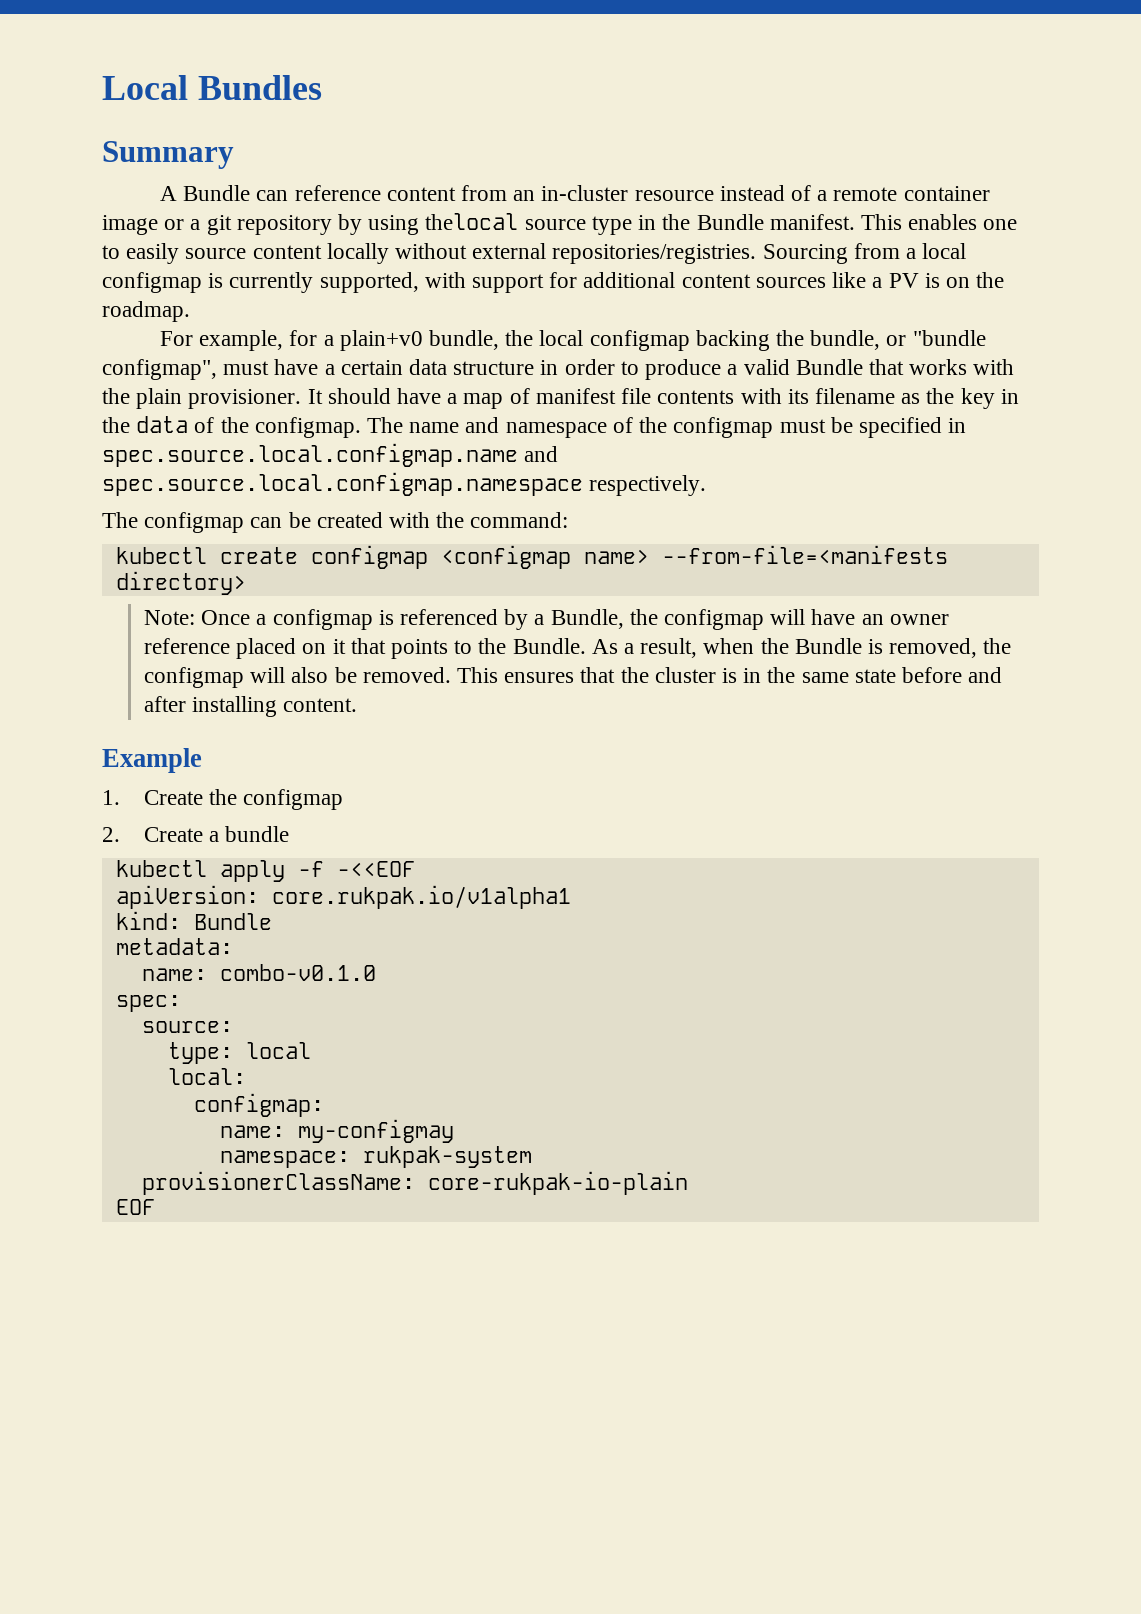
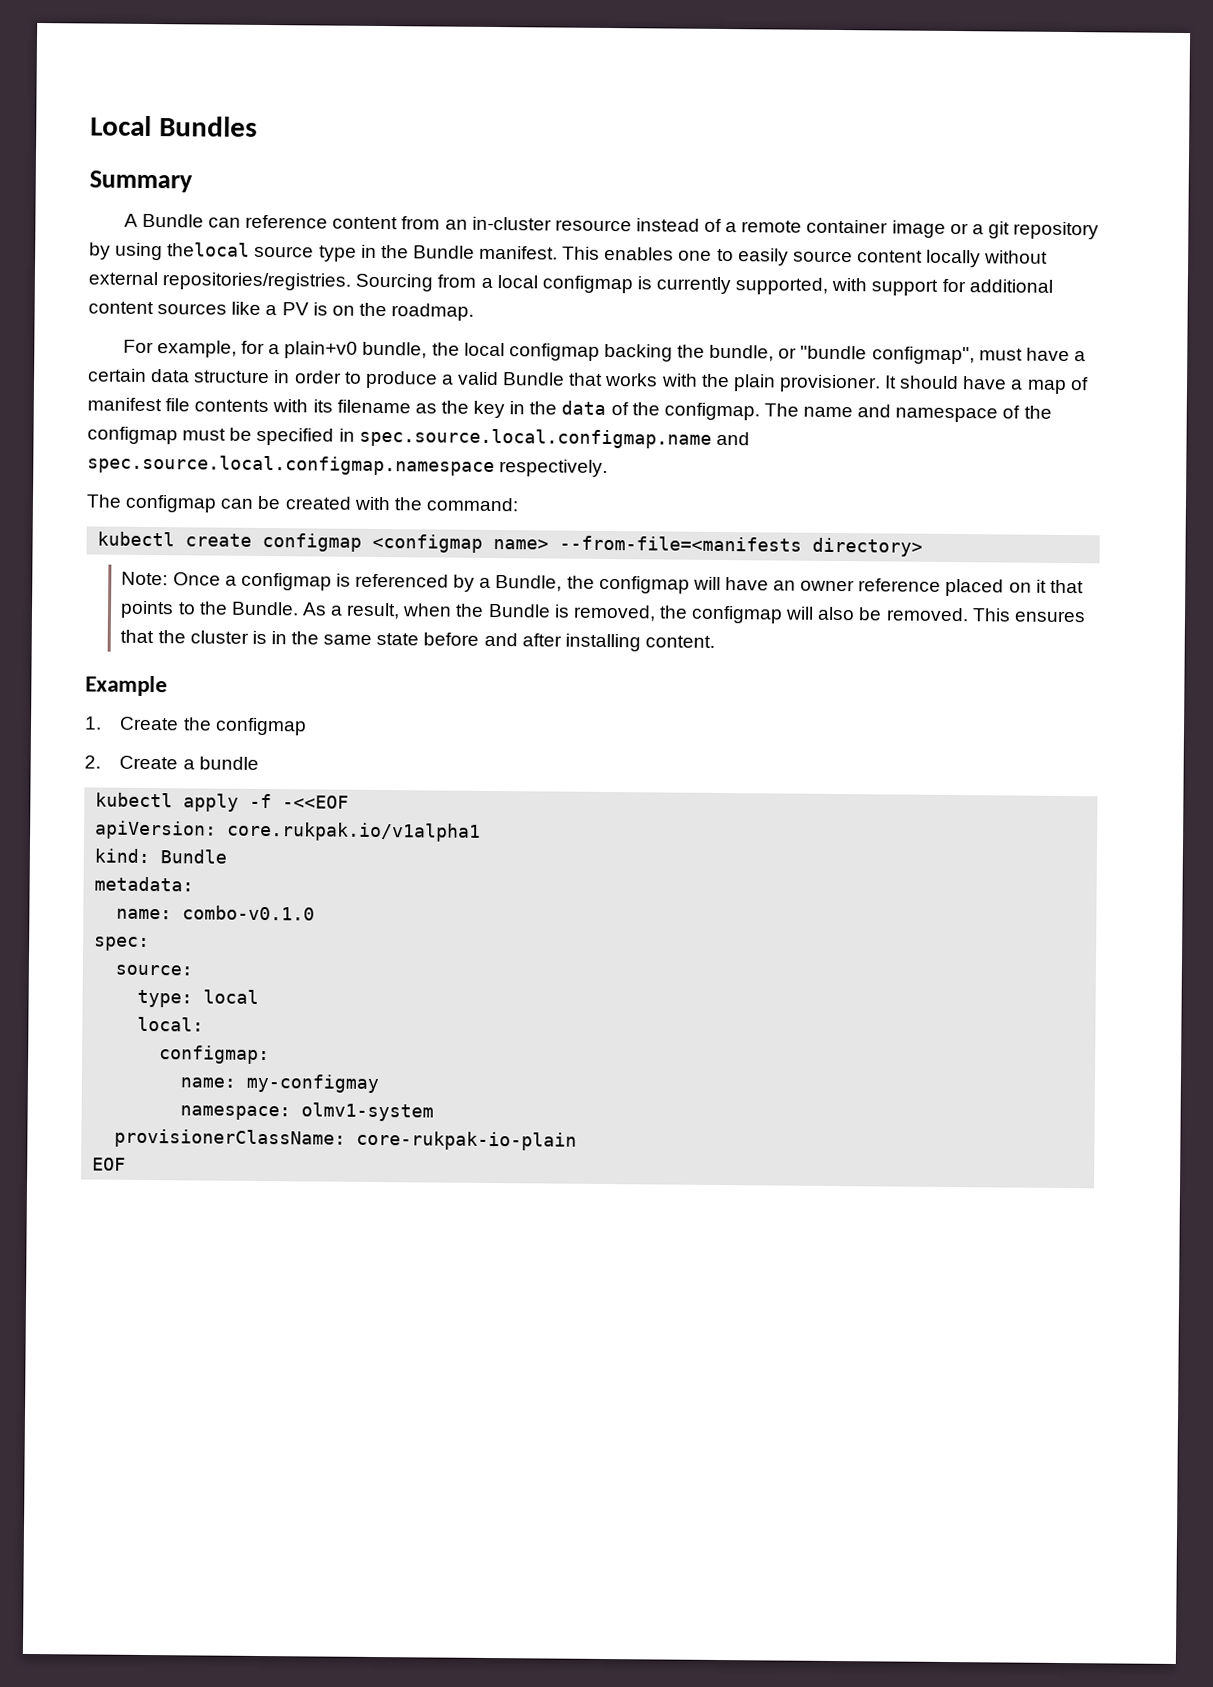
- namespace: rukpak-system
+ namespace: olmv1-system

